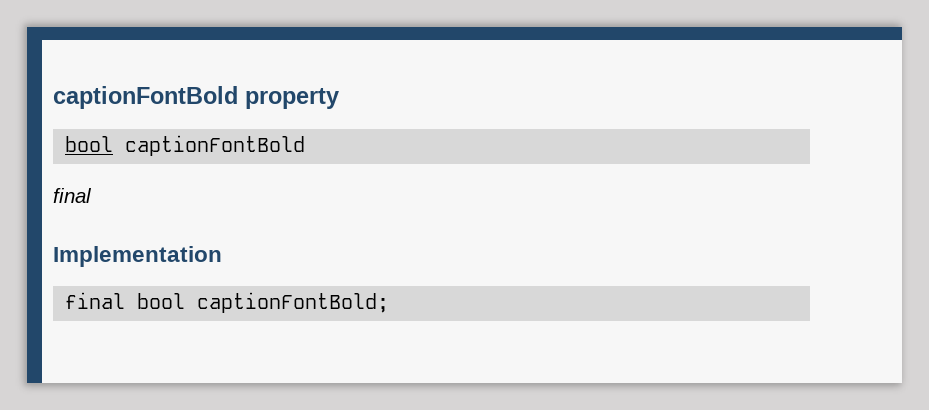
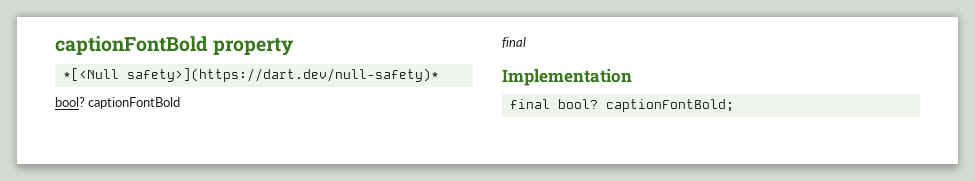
- bool captionFontBold
+ *[<Null safety>](https://dart.dev/null-safety)*
+ bool? captionFontBold
- final bool captionFontBold;
+ final bool? captionFontBold;

